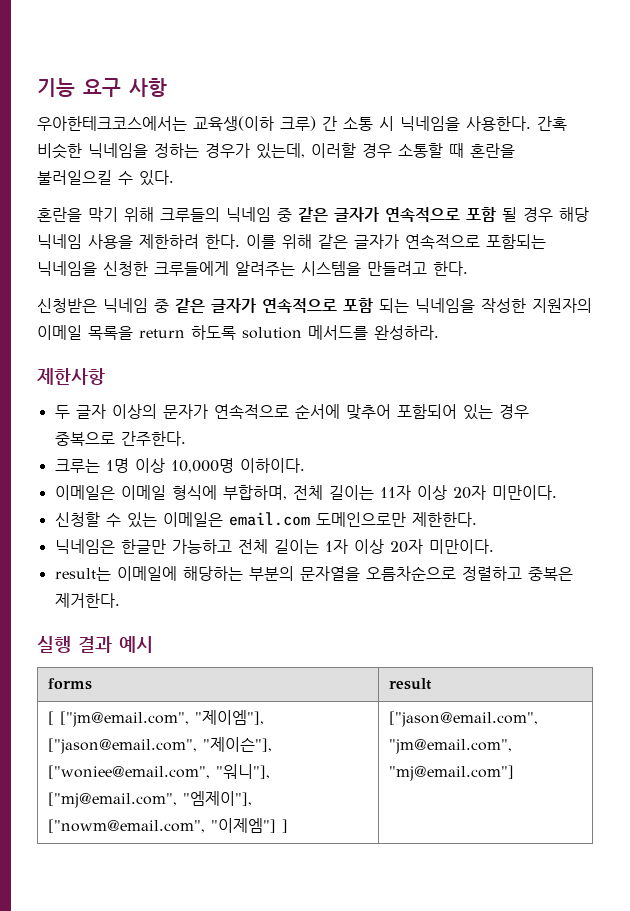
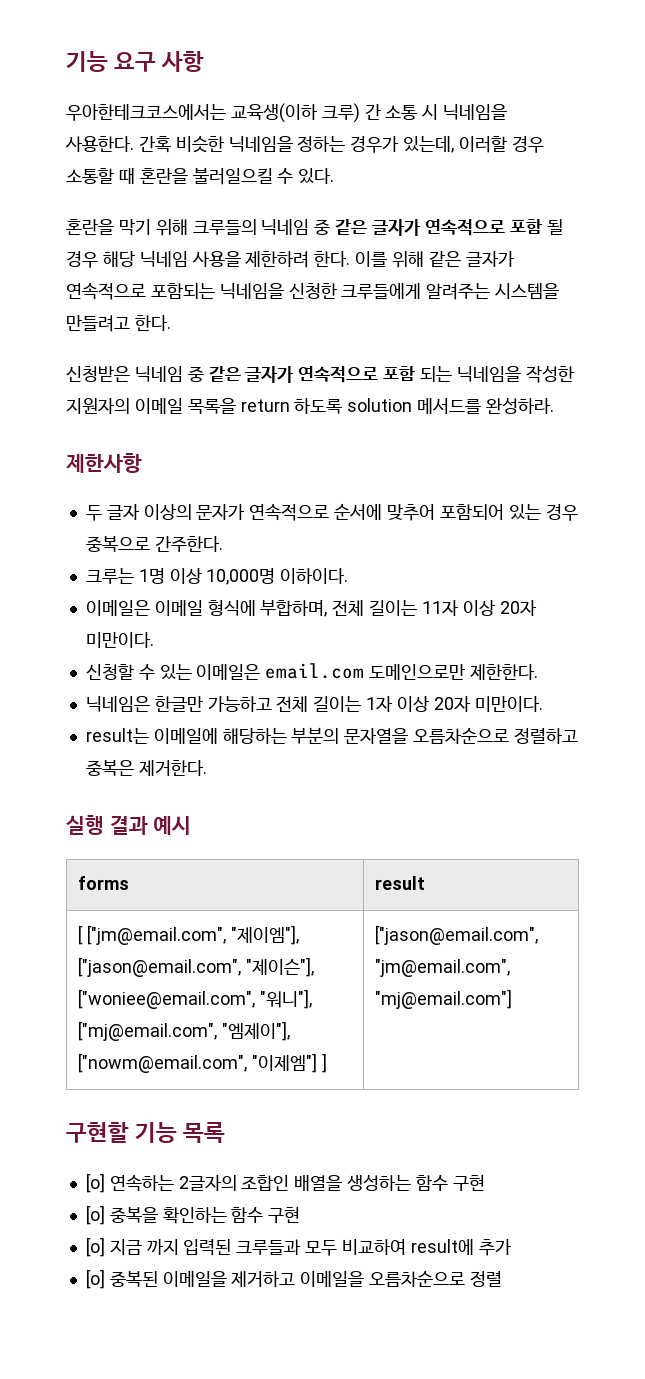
+ 구현할 기능 목록
+ [o] 연속하는 2글자의 조합인 배열을 생성하는 함수 구현
+ [o] 중복을 확인하는 함수 구현
+ [o] 지금 까지 입력된 크루들과 모두 비교하여 result에 추가
+ [o] 중복된 이메일을 제거하고 이메일을 오름차순으로 정렬

